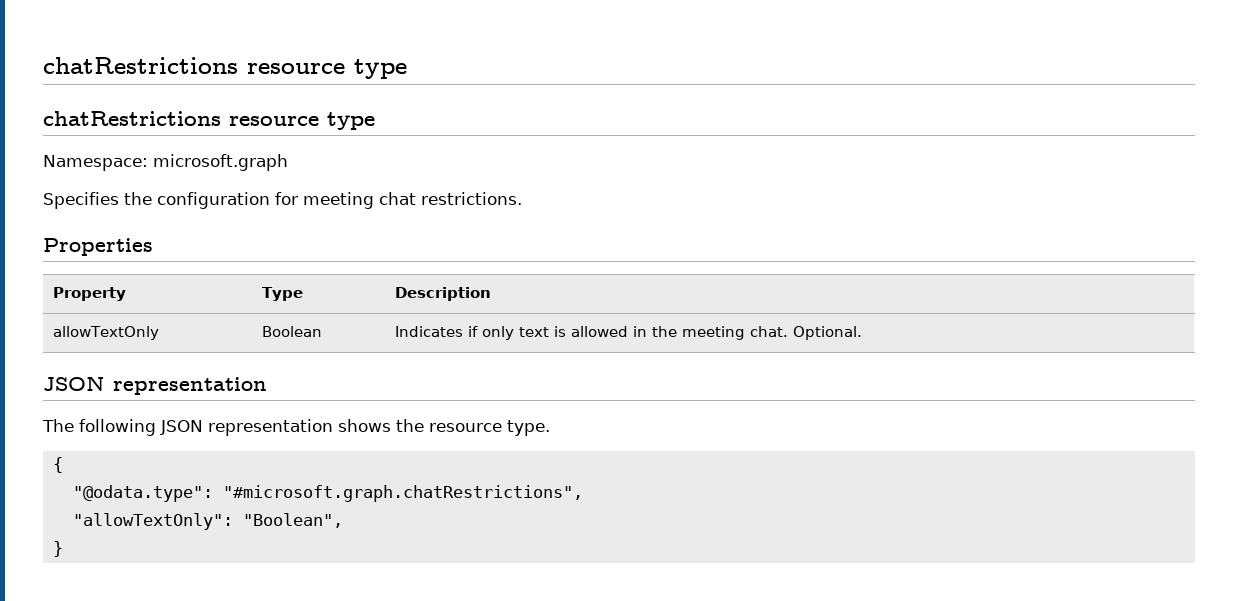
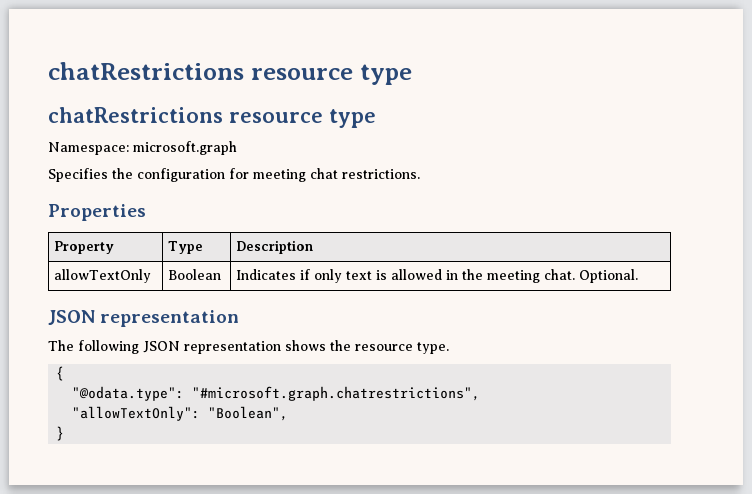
- "@odata.type": "#microsoft.graph.chatRestrictions",
+ "@odata.type": "#microsoft.graph.chatrestrictions",

